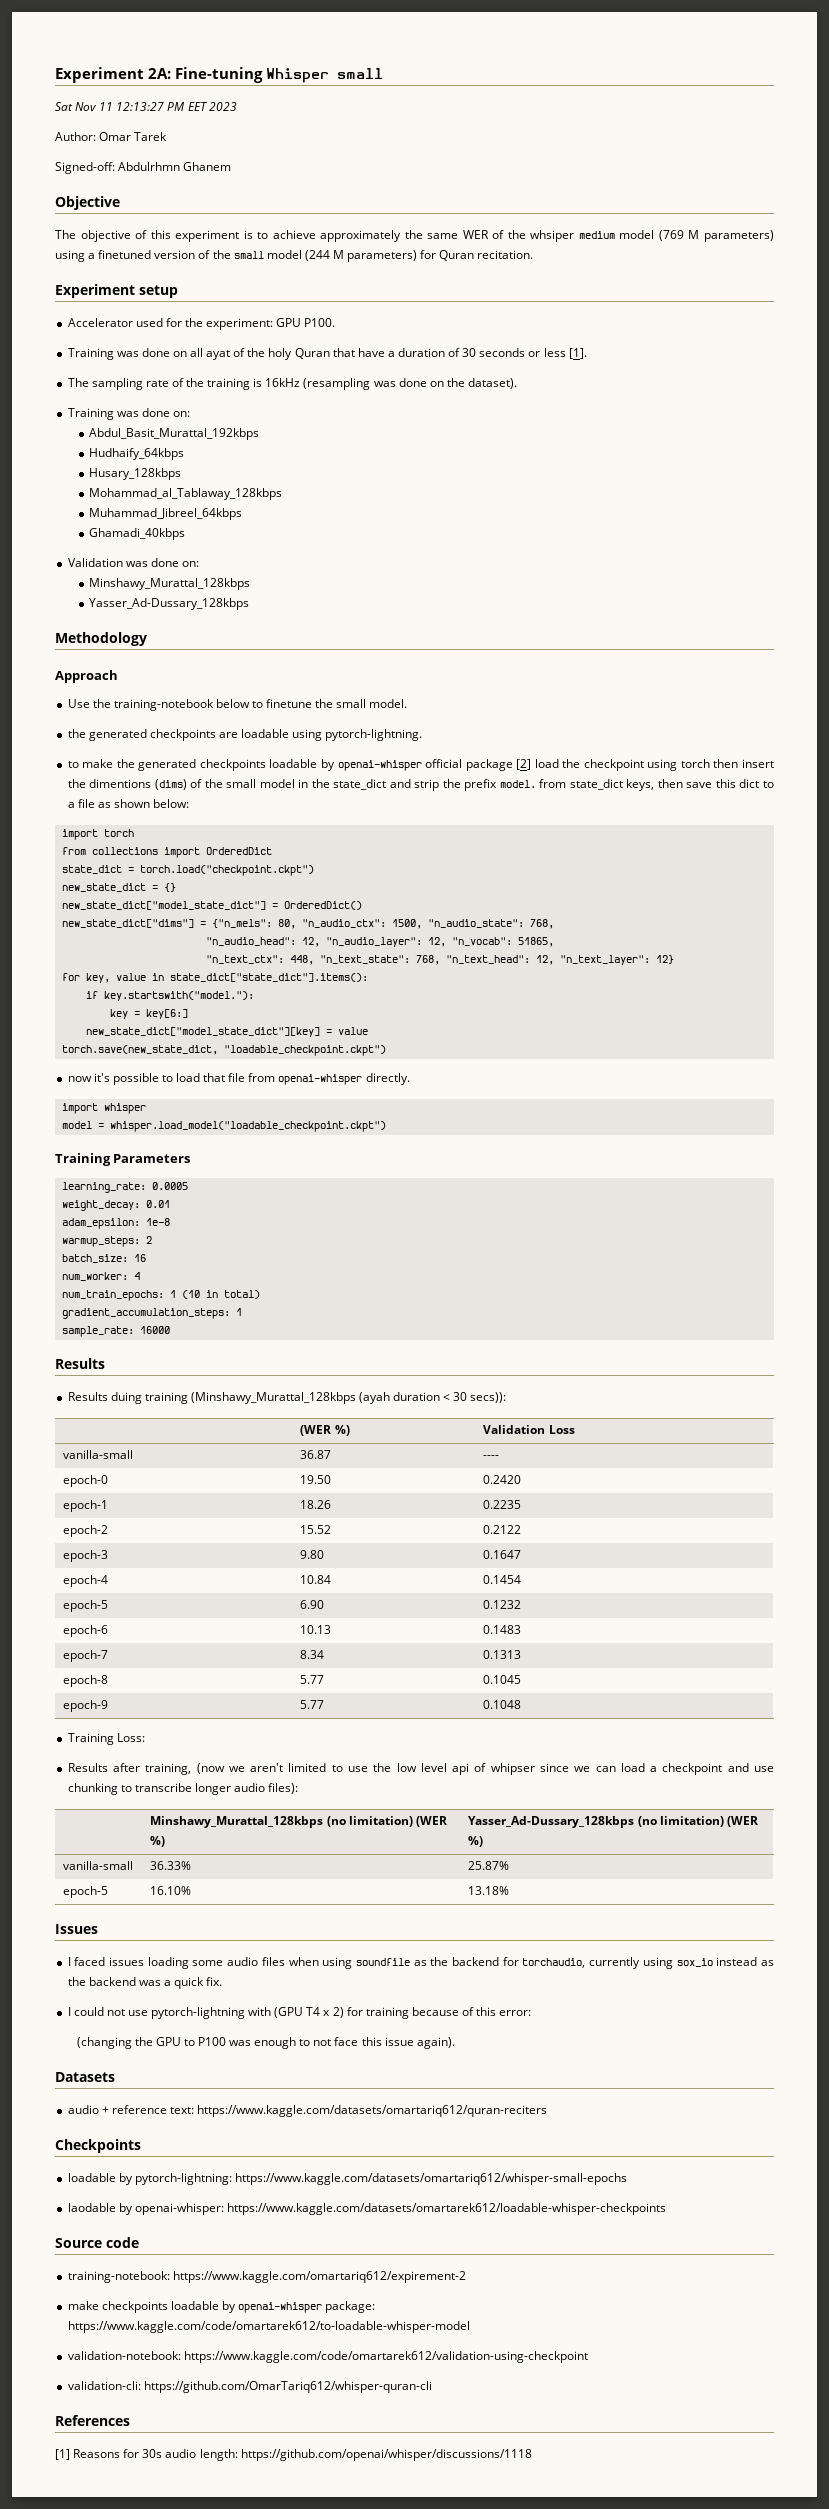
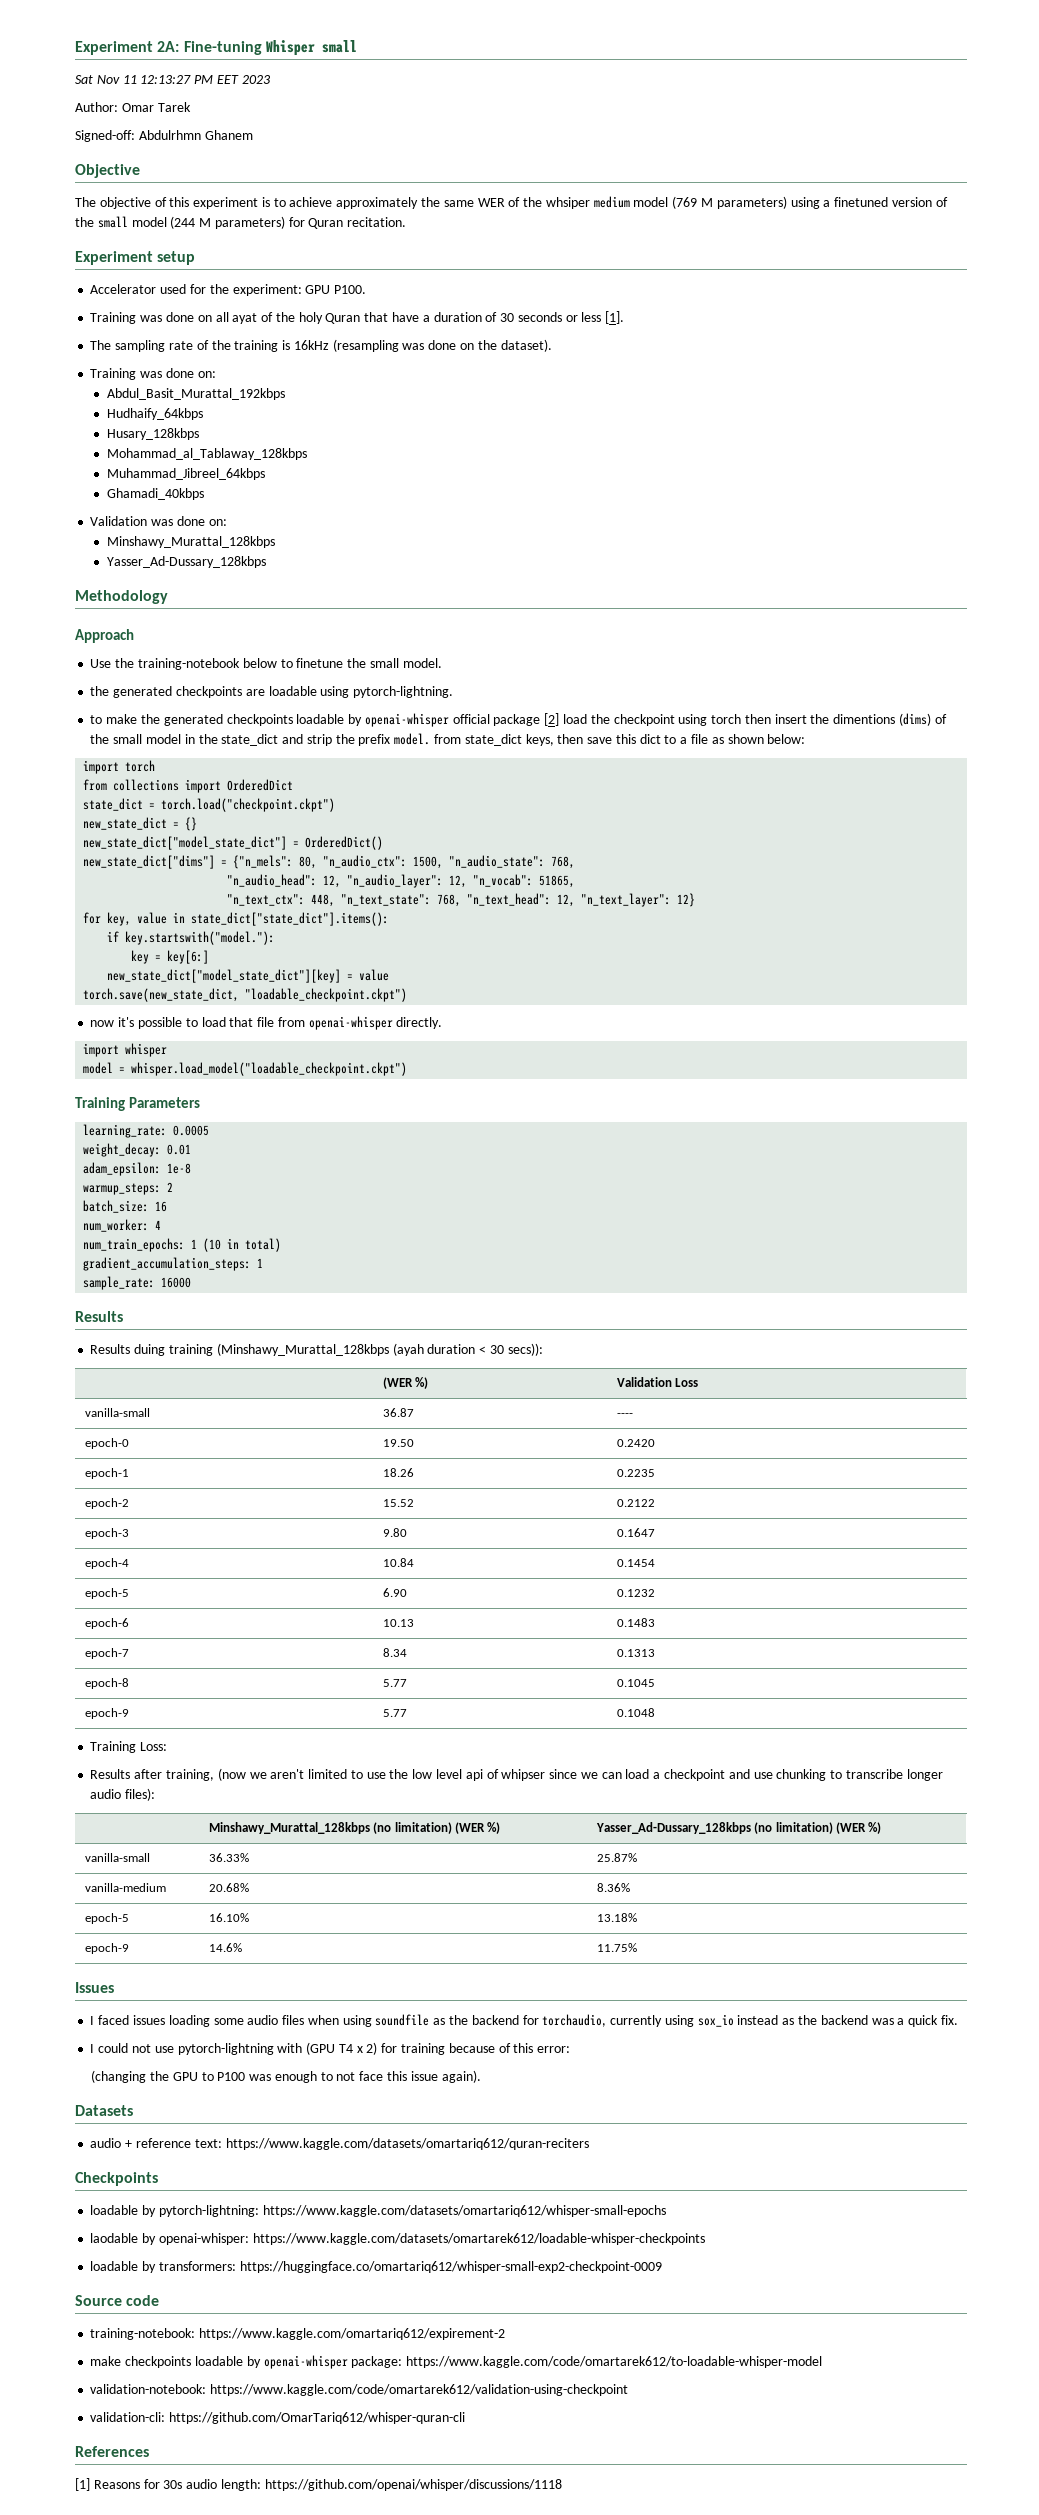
+ vanilla-medium | 20.68% | 8.36%
+ epoch-9 | 14.6% | 11.75%
+ loadable by transformers: https://huggingface.co/omartariq612/whisper-small-exp2-checkpoint-0009

